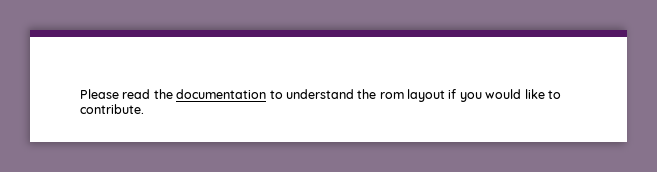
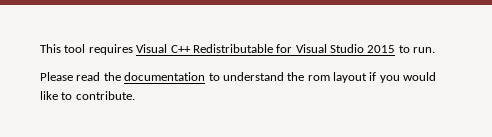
+ This tool requires Visual C++ Redistributable for Visual Studio 2015 to run.

